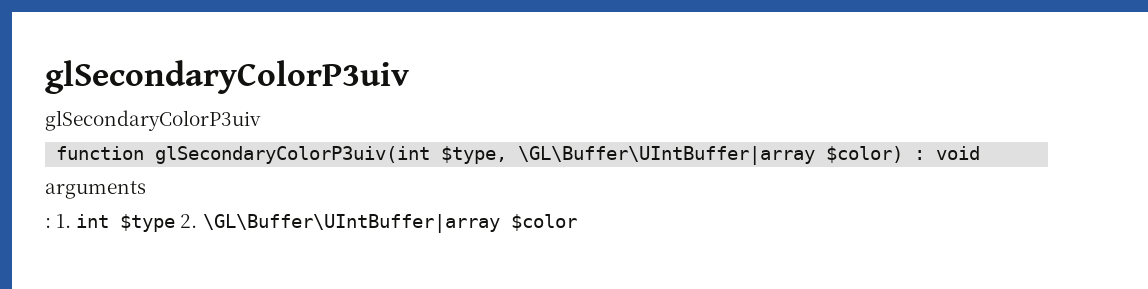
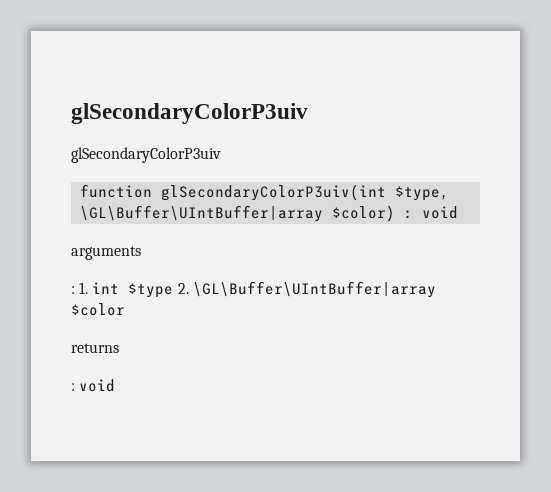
+ returns
+ : void

